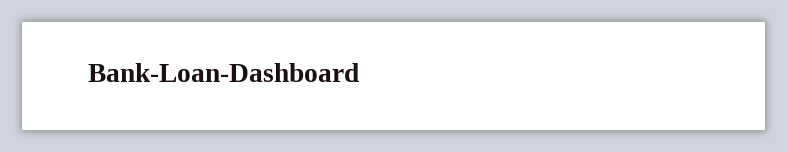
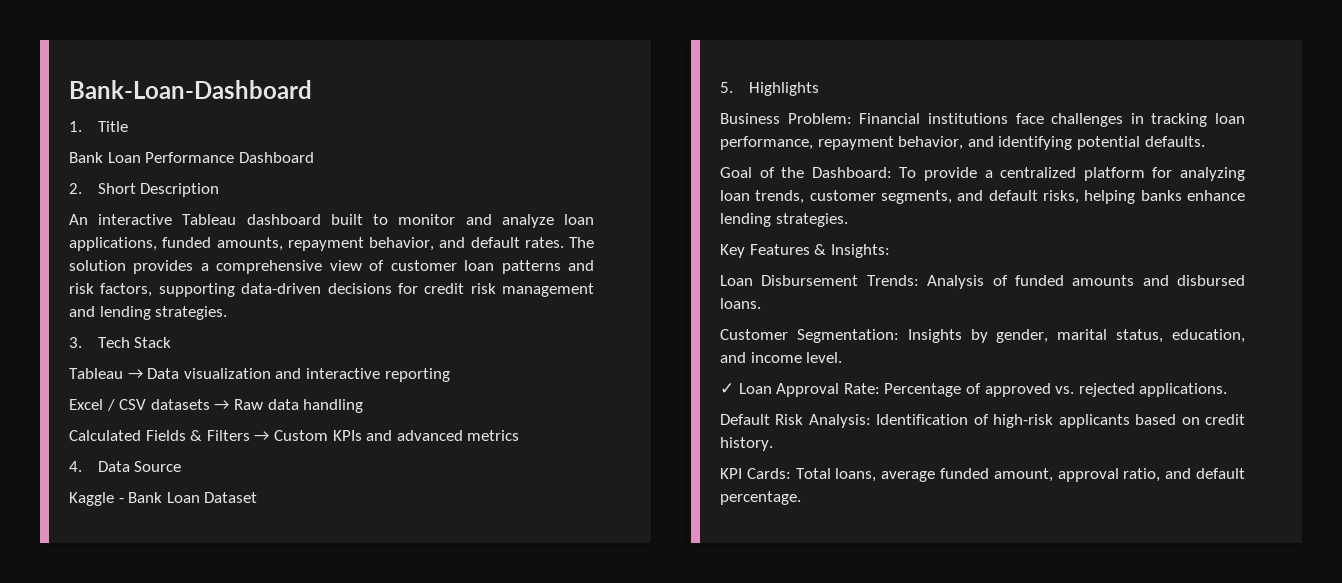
+ 1. Title
+ Bank Loan Performance Dashboard
+ 2. Short Description
+ An interactive Tableau dashboard built to monitor and analyze loan applications, funded amounts, repayment behavior, and default rates. The solution provides a comprehensive view of customer loan patterns and risk factors, supporting data-driven decisions for credit risk management and lending strategies.
+ 3. Tech Stack
+ Tableau → Data visualization and interactive reporting
+ Excel / CSV datasets → Raw data handling
+ Calculated Fields & Filters → Custom KPIs and advanced metrics
+ 4. Data Source
+ Kaggle - Bank Loan Dataset
+ 5. Highlights
+ Business Problem: Financial institutions face challenges in tracking loan performance, repayment behavior, and identifying potential defaults.
+ Goal of the Dashboard: To provide a centralized platform for analyzing loan trends, customer segments, and default risks, helping banks enhance lending strategies.
+ Key Features & Insights:
+ Loan Disbursement Trends: Analysis of funded amounts and disbursed loans.
+ Customer Segmentation: Insights by gender, marital status, education, and income level.
+ ✓ Loan Approval Rate: Percentage of approved vs. rejected applications.
+ Default Risk Analysis: Identification of high-risk applicants based on credit history.
+ KPI Cards: Total loans, average funded amount, approval ratio, and default percentage.

